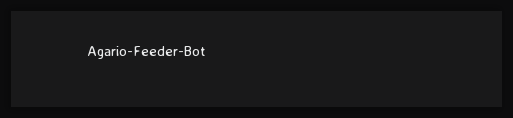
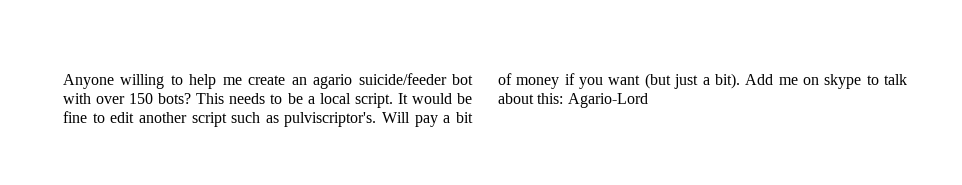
- Agario-Feeder-Bot
+ Anyone willing to help me create an agario suicide/feeder bot with over 150 bots? This needs to be a local script. It would be fine to edit another script such as pulviscriptor's. Will pay a bit of money if you want (but just a bit). Add me on skype to talk about this: Agario-Lord

